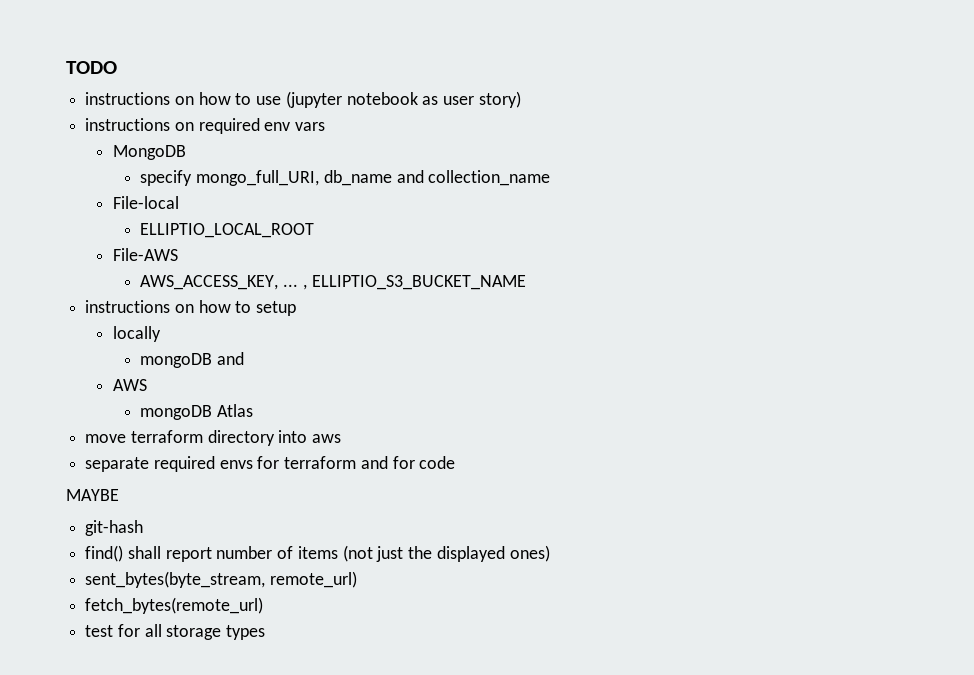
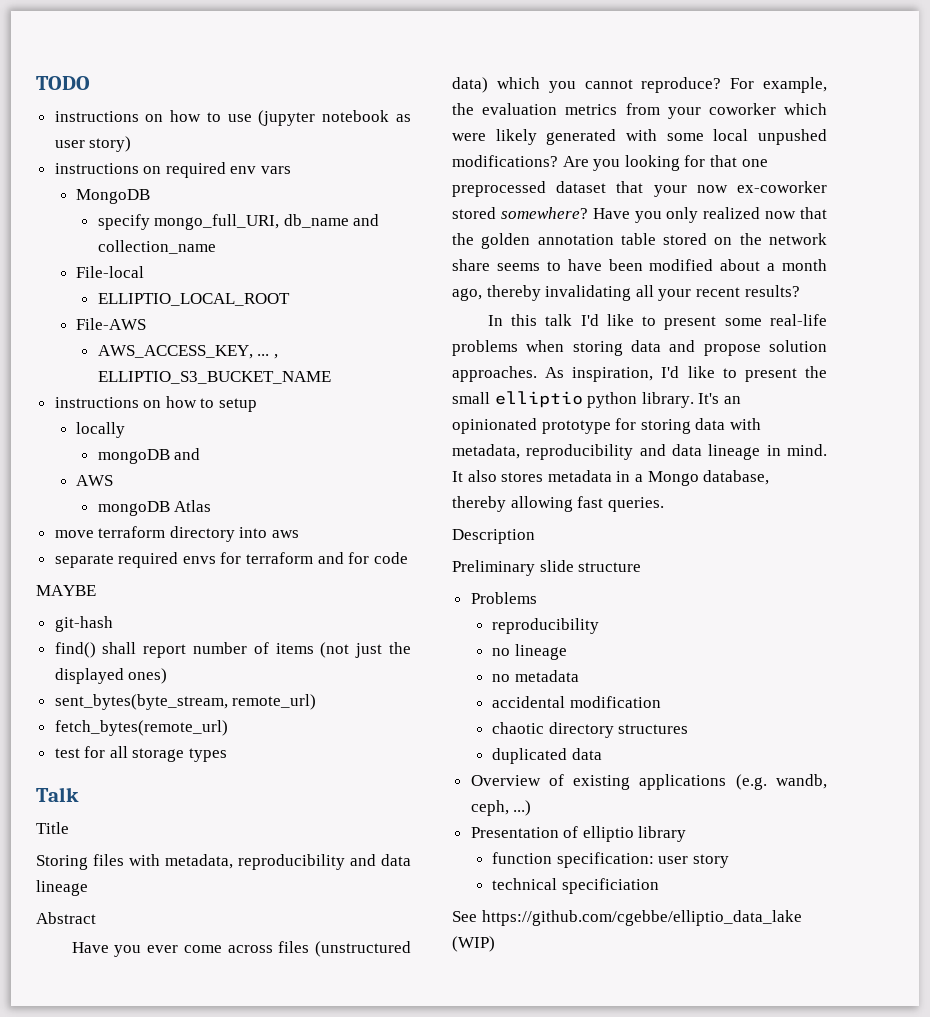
+ Talk
+ Title
+ Storing files with metadata, reproducibility and data lineage
+ Abstract
+ Have you ever come across files (unstructured data) which you cannot reproduce? For example, the evaluation metrics from your coworker which were likely generated with some local unpushed modifications? Are you looking for that one preprocessed dataset that your now ex-coworker stored somewhere? Have you only realized now that the golden annotation table stored on the network share seems to have been modified about a month ago, thereby invalidating all your recent results?
+ In this talk I'd like to present some real-life problems when storing data and propose solution approaches. As inspiration, I'd like to present the small elliptio python library. It's an opinionated prototype for storing data with metadata, reproducibility and data lineage in mind. It also stores metadata in a Mongo database, thereby allowing fast queries.
+ Description
+ Preliminary slide structure
+ Problems
+ reproducibility
+ no lineage
+ no metadata
+ accidental modification
+ chaotic directory structures
+ duplicated data
+ Overview of existing applications (e.g. wandb, ceph, ...)
+ Presentation of elliptio library
+ function specification: user story
+ technical specificiation
+ See https://github.com/cgebbe/elliptio_data_lake (WIP)

